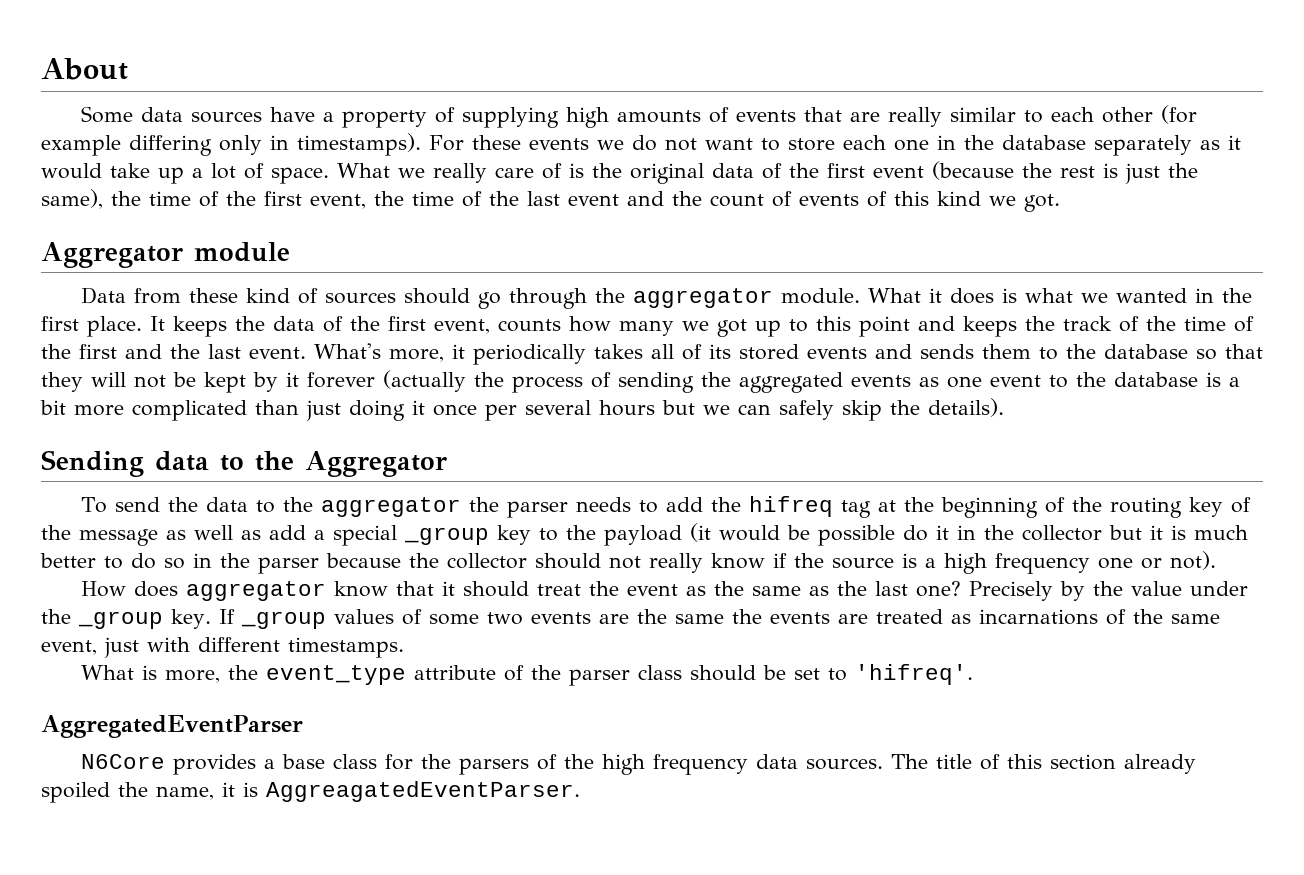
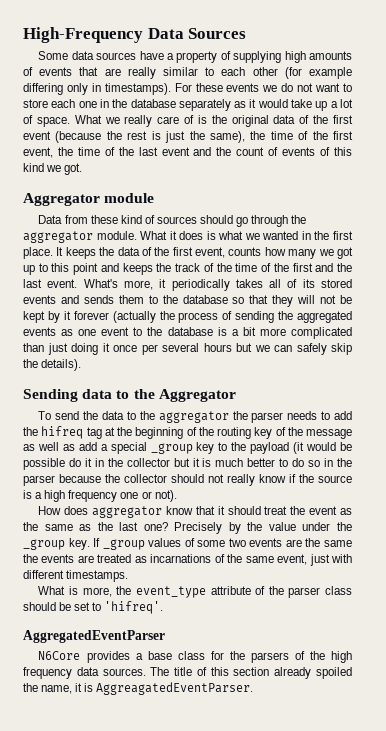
- About
+ High-Frequency Data Sources

